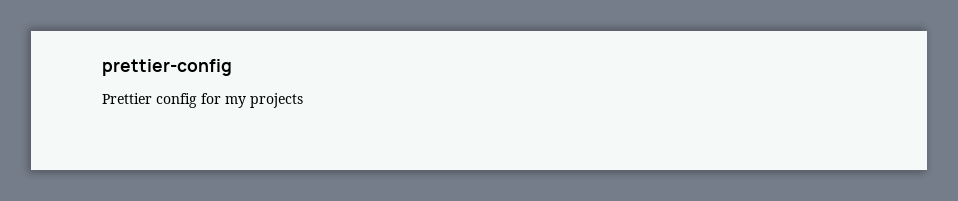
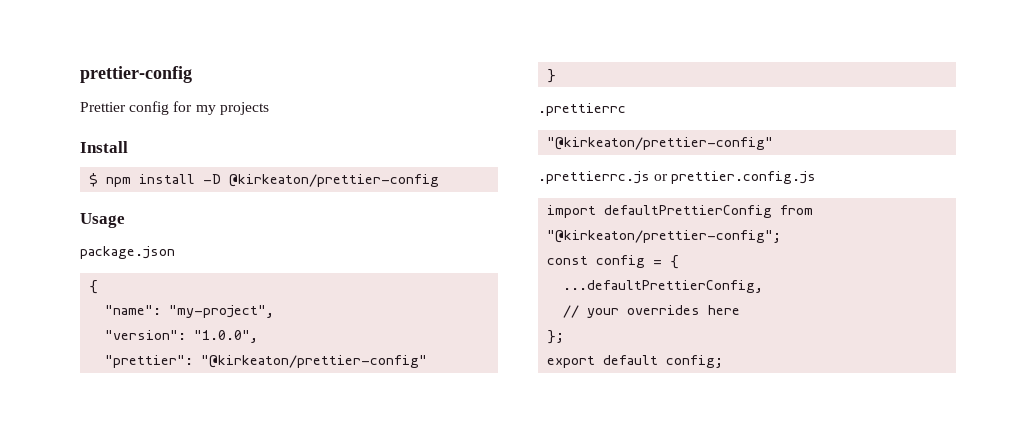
+ Install
+ $ npm install -D @kirkeaton/prettier-config
+ Usage
+ package.json
+ {
+ "name": "my-project",
+ "version": "1.0.0",
+ "prettier": "@kirkeaton/prettier-config"
+ }
+ .prettierrc
+ "@kirkeaton/prettier-config"
+ .prettierrc.js or prettier.config.js
+ import defaultPrettierConfig from "@kirkeaton/prettier-config";
+ const config = {
+ ...defaultPrettierConfig,
+ // your overrides here
+ };
+ export default config;

